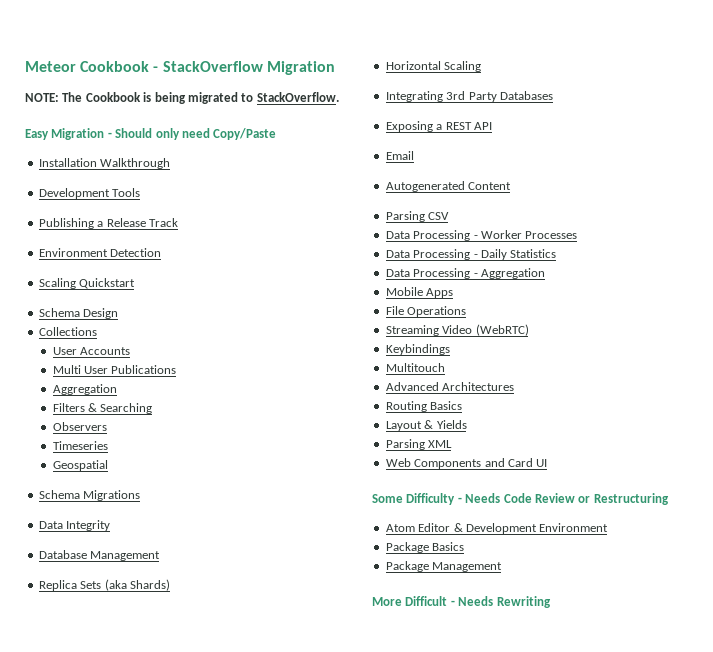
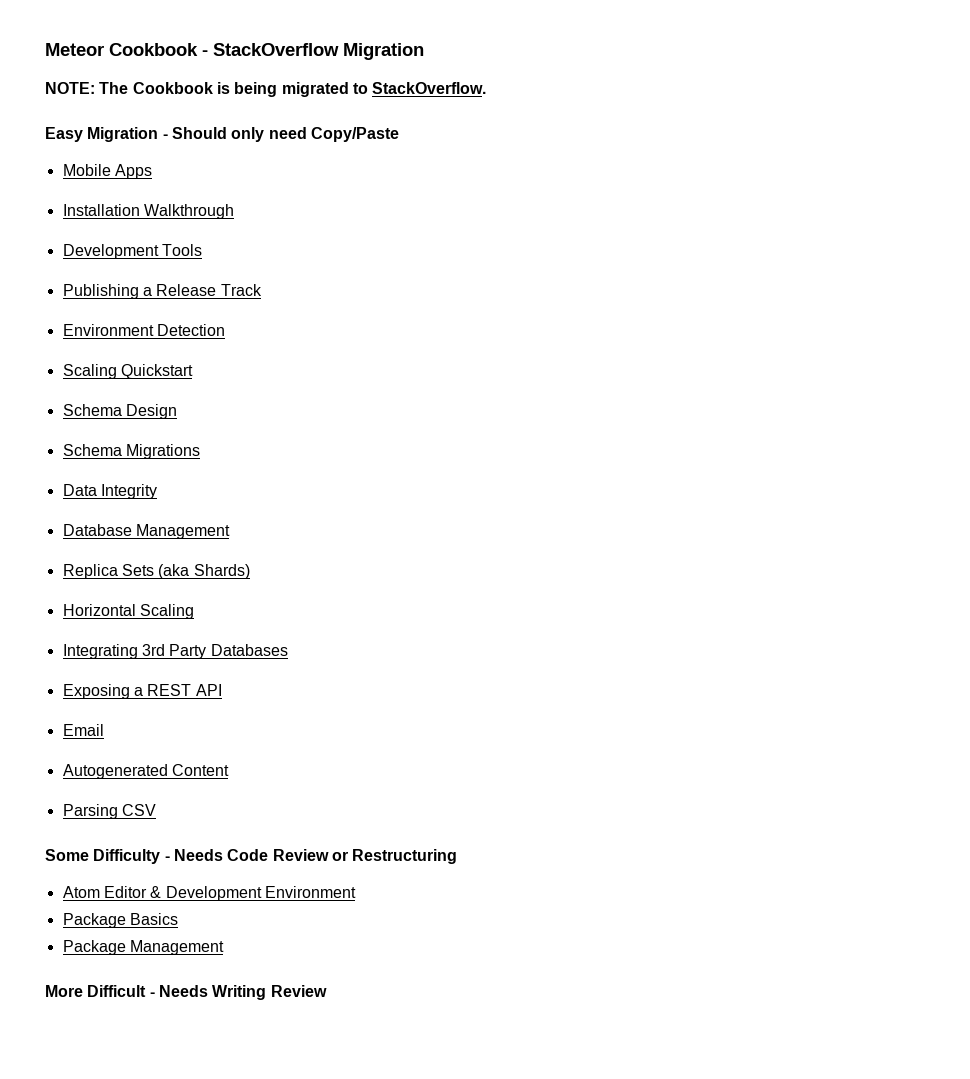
+ Mobile Apps
- Collections
- User Accounts
- Multi User Publications
- Aggregation
- Filters & Searching
- Observers
- Timeseries
- Geospatial
- Data Processing - Worker Processes
- Data Processing - Daily Statistics
- Data Processing - Aggregation
- Mobile Apps
- File Operations
- Streaming Video (WebRTC)
- Keybindings
- Multitouch
- Advanced Architectures
- Routing Basics
- Layout & Yields
- Parsing XML
- Web Components and Card UI
- More Difficult - Needs Rewriting
+ More Difficult - Needs Writing Review

